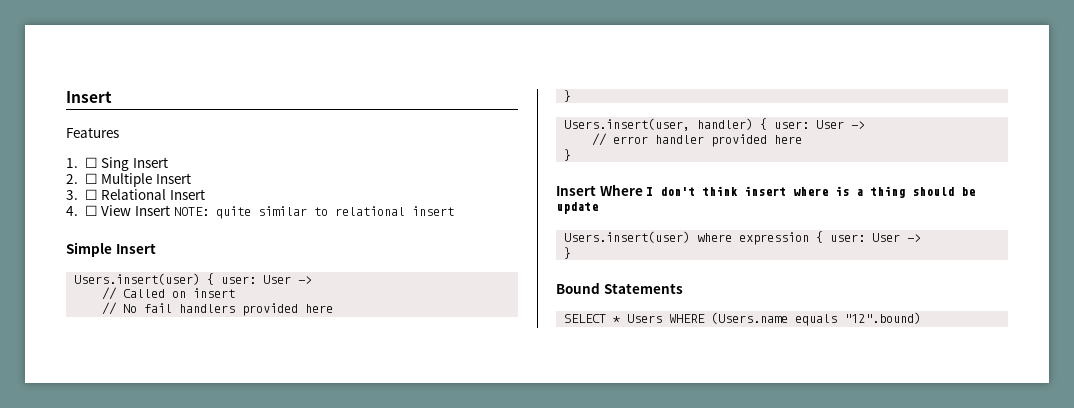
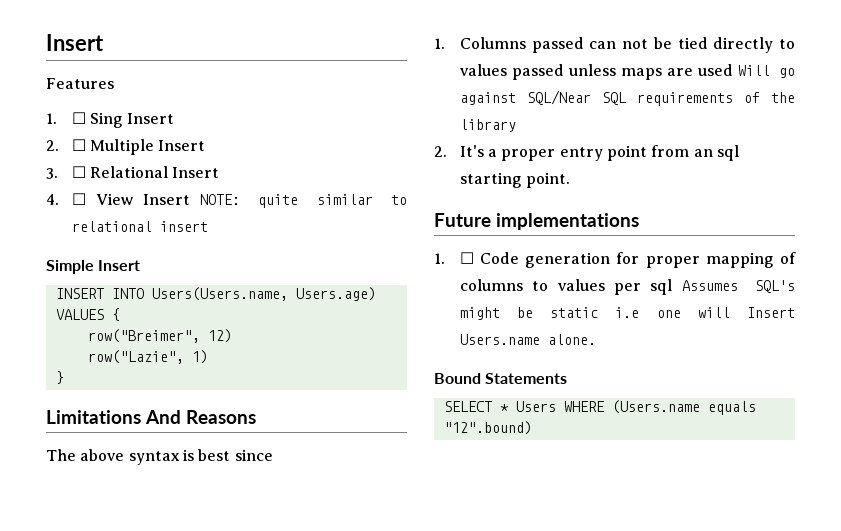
- Users.insert(user) { user: User ->
- // Called on insert
- // No fail handlers provided here
+ INSERT INTO Users(Users.name, Users.age) VALUES {
+ row("Breimer", 12)
+ row("Lazie", 1)
  }
- Users.insert(user, handler) { user: User ->
- // error handler provided here
- }
- Insert Where I don't think insert where is a thing should be update
- Users.insert(user) where expression { user: User ->
- }
+ Limitations And Reasons
+ The above syntax is best since
+ 1. Columns passed can not be tied directly to values passed unless maps are used Will go against SQL/Near SQL requirements of the library
+ 2. It's a proper entry point from an sql starting point.
+ Future implementations
+ 1. ☐ Code generation for proper mapping of columns to values per sql Assumes SQL's might be static i.e one will Insert Users.name alone.

